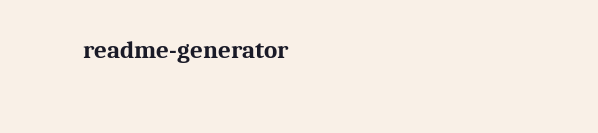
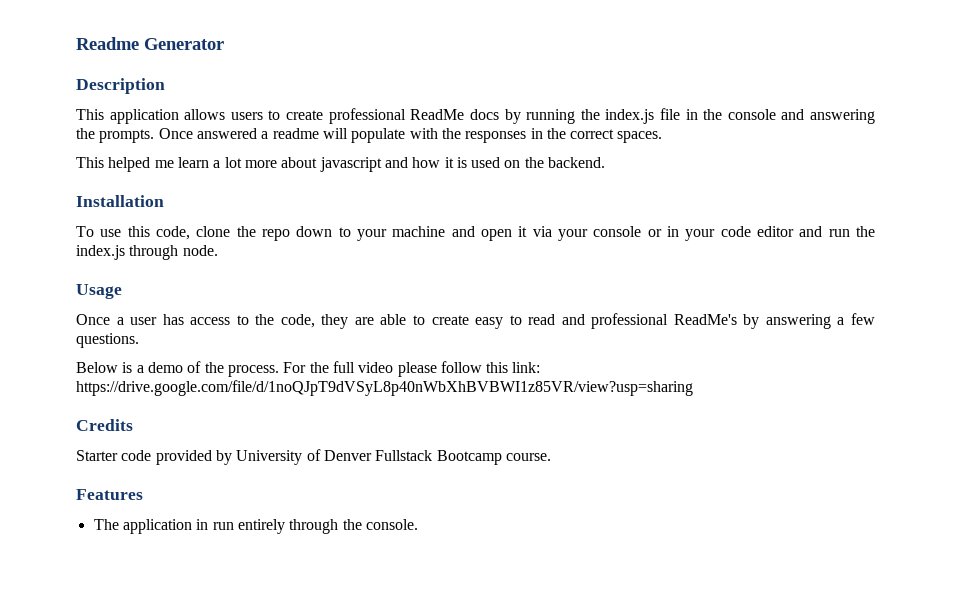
- readme-generator
+ Readme Generator
+ Description
+ This application allows users to create professional ReadMe docs by running the index.js file in the console and answering the prompts. Once answered a readme will populate with the responses in the correct spaces.
+ This helped me learn a lot more about javascript and how it is used on the backend.
+ Installation
+ To use this code, clone the repo down to your machine and open it via your console or in your code editor and run the index.js through node.
+ Usage
+ Once a user has access to the code, they are able to create easy to read and professional ReadMe's by answering a few questions.
+ Below is a demo of the process. For the full video please follow this link: https://drive.google.com/file/d/1noQJpT9dVSyL8p40nWbXhBVBWI1z85VR/view?usp=sharing
+ Credits
+ Starter code provided by University of Denver Fullstack Bootcamp course.
+ Features
+ The application in run entirely through the console.

